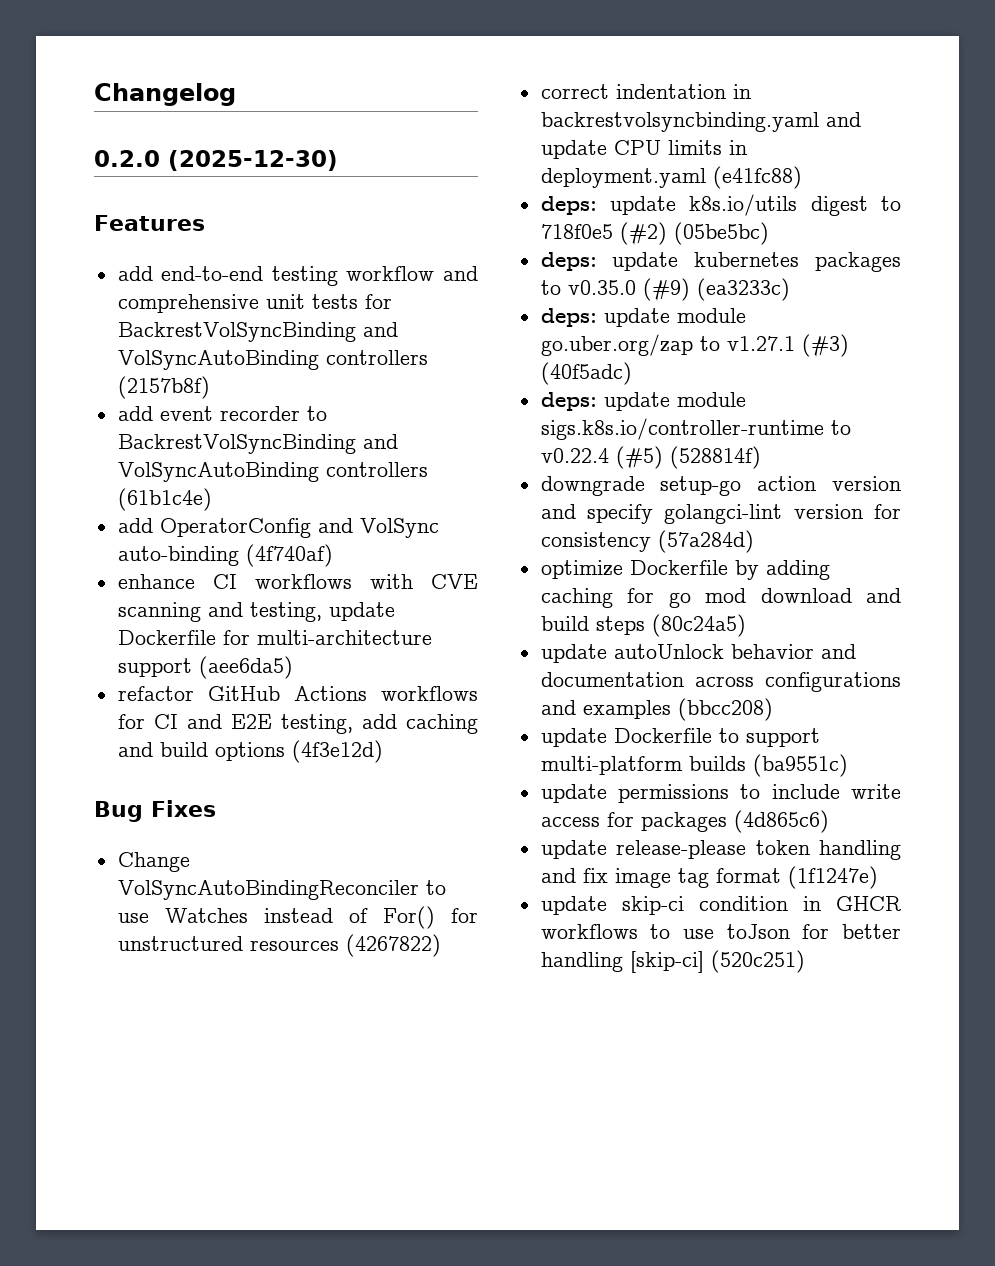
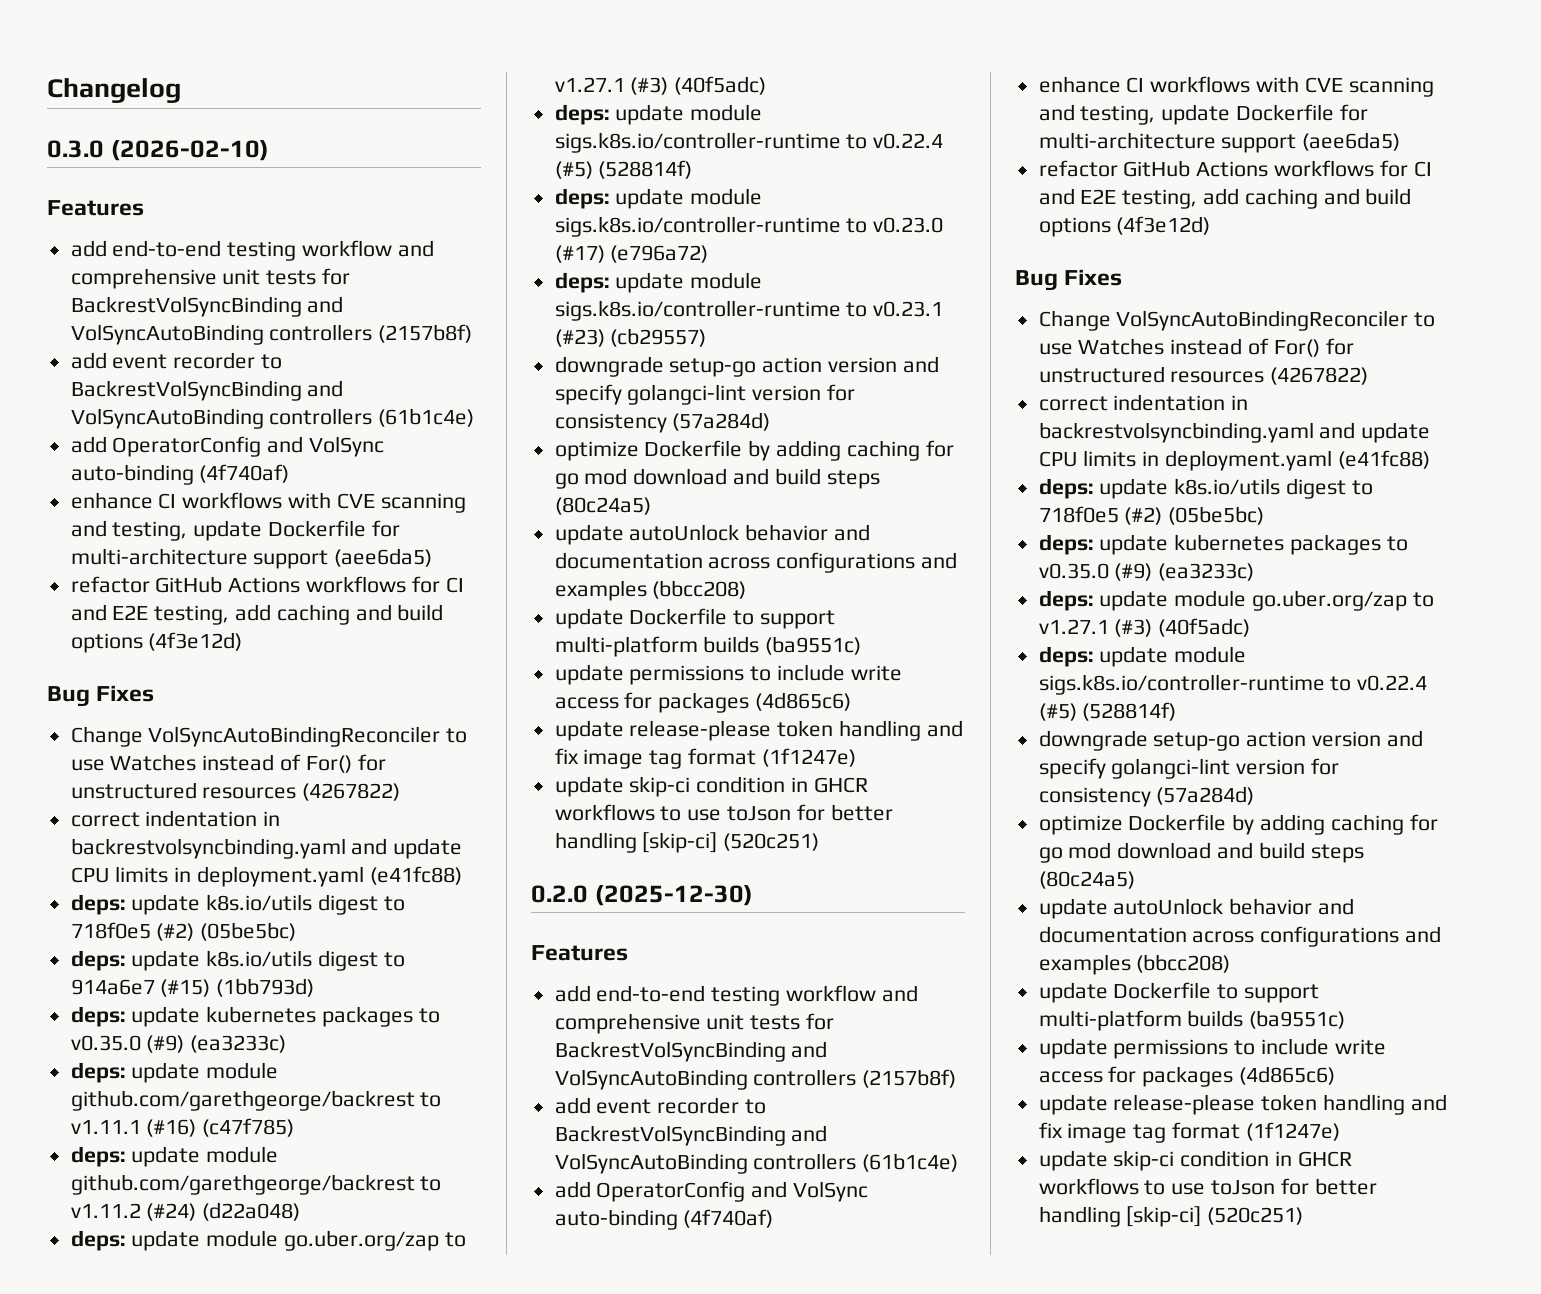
+ 0.3.0 (2026-02-10)
+ Features
+ add end-to-end testing workflow and comprehensive unit tests for BackrestVolSyncBinding and VolSyncAutoBinding controllers (2157b8f)
+ add event recorder to BackrestVolSyncBinding and VolSyncAutoBinding controllers (61b1c4e)
+ add OperatorConfig and VolSync auto-binding (4f740af)
+ enhance CI workflows with CVE scanning and testing, update Dockerfile for multi-architecture support (aee6da5)
+ refactor GitHub Actions workflows for CI and E2E testing, add caching and build options (4f3e12d)
+ Bug Fixes
+ Change VolSyncAutoBindingReconciler to use Watches instead of For() for unstructured resources (4267822)
+ correct indentation in backrestvolsyncbinding.yaml and update CPU limits in deployment.yaml (e41fc88)
+ deps: update k8s.io/utils digest to 718f0e5 (#2) (05be5bc)
+ deps: update k8s.io/utils digest to 914a6e7 (#15) (1bb793d)
+ deps: update kubernetes packages to v0.35.0 (#9) (ea3233c)
+ deps: update module github.com/garethgeorge/backrest to v1.11.1 (#16) (c47f785)
+ deps: update module github.com/garethgeorge/backrest to v1.11.2 (#24) (d22a048)
+ deps: update module go.uber.org/zap to v1.27.1 (#3) (40f5adc)
+ deps: update module sigs.k8s.io/controller-runtime to v0.22.4 (#5) (528814f)
+ deps: update module sigs.k8s.io/controller-runtime to v0.23.0 (#17) (e796a72)
+ deps: update module sigs.k8s.io/controller-runtime to v0.23.1 (#23) (cb29557)
+ downgrade setup-go action version and specify golangci-lint version for consistency (57a284d)
+ optimize Dockerfile by adding caching for go mod download and build steps (80c24a5)
+ update autoUnlock behavior and documentation across configurations and examples (bbcc208)
+ update Dockerfile to support multi-platform builds (ba9551c)
+ update permissions to include write access for packages (4d865c6)
+ update release-please token handling and fix image tag format (1f1247e)
+ update skip-ci condition in GHCR workflows to use toJson for better handling [skip-ci] (520c251)

